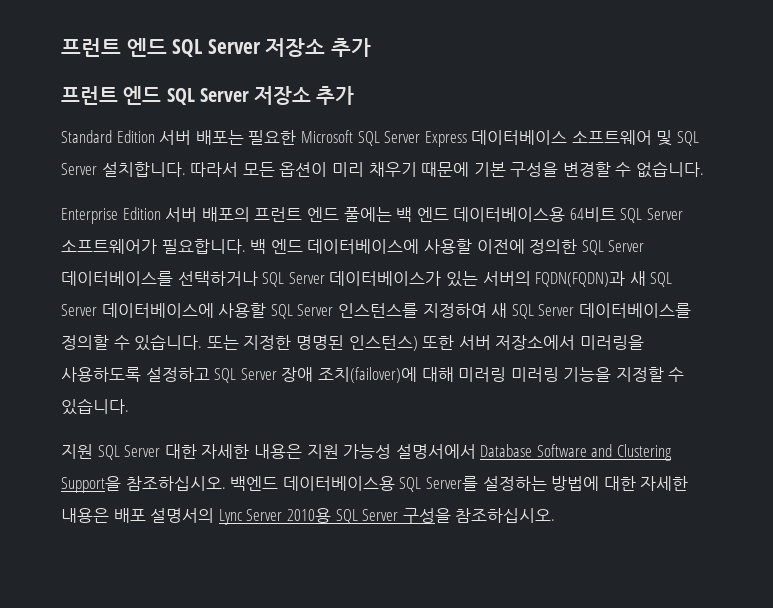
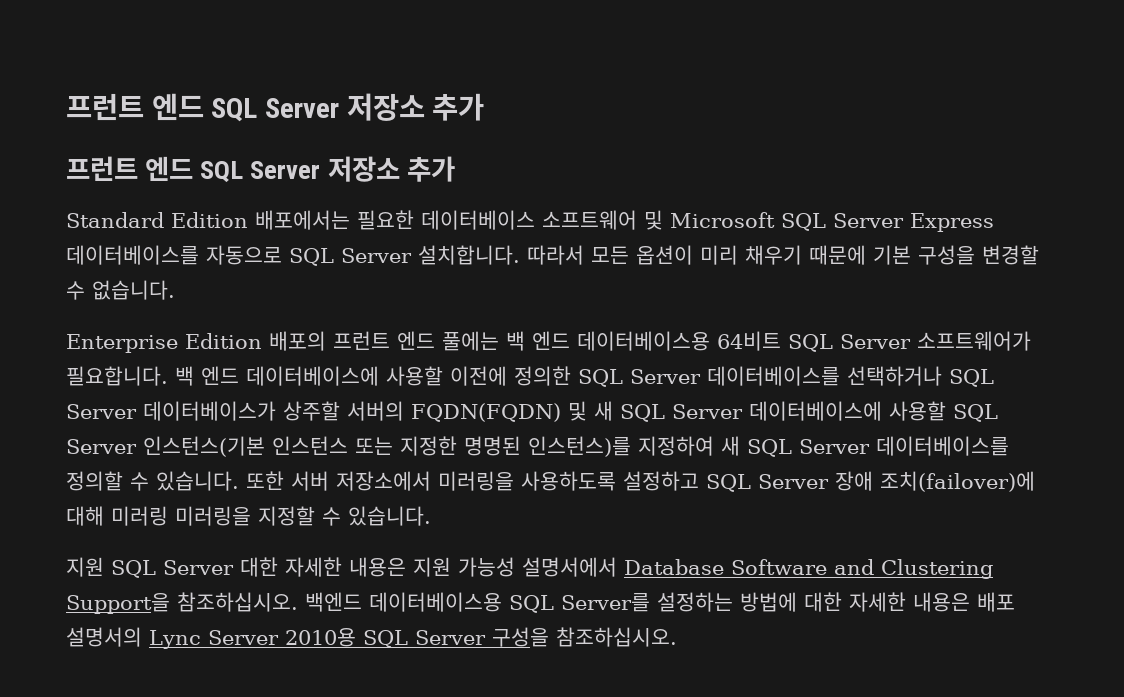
- Standard Edition 서버 배포는 필요한 Microsoft SQL Server Express 데이터베이스 소프트웨어 및 SQL Server 설치합니다.
+ Standard Edition 배포에서는 필요한 데이터베이스 소프트웨어 및 Microsoft SQL Server Express 데이터베이스를 자동으로 SQL Server 설치합니다.
- Enterprise Edition 서버 배포의 프런트 엔드 풀에는 백 엔드 데이터베이스용 64비트 SQL Server 소프트웨어가 필요합니다.
+ Enterprise Edition 배포의 프런트 엔드 풀에는 백 엔드 데이터베이스용 64비트 SQL Server 소프트웨어가 필요합니다.
- 백 엔드 데이터베이스에 사용할 이전에 정의한 SQL Server 데이터베이스를 선택하거나 SQL Server 데이터베이스가 있는 서버의 FQDN(FQDN)과 새 SQL Server 데이터베이스에 사용할 SQL Server 인스턴스를 지정하여 새 SQL Server 데이터베이스를 정의할 수 있습니다.
+ 백 엔드 데이터베이스에 사용할 이전에 정의한 SQL Server 데이터베이스를 선택하거나 SQL Server 데이터베이스가 상주할 서버의 FQDN(FQDN) 및 새 SQL Server 데이터베이스에 사용할 SQL Server 인스턴스(기본 인스턴스 또는 지정한 명명된 인스턴스)를 지정하여 새 SQL Server 데이터베이스를 정의할 수 있습니다.
- 또는 지정한 명명된 인스턴스) 또한 서버 저장소에서 미러링을 사용하도록 설정하고 SQL Server 장애 조치(failover)에 대해 미러링 미러링 기능을 지정할 수 있습니다.
+ 또한 서버 저장소에서 미러링을 사용하도록 설정하고 SQL Server 장애 조치(failover)에 대해 미러링 미러링을 지정할 수 있습니다.

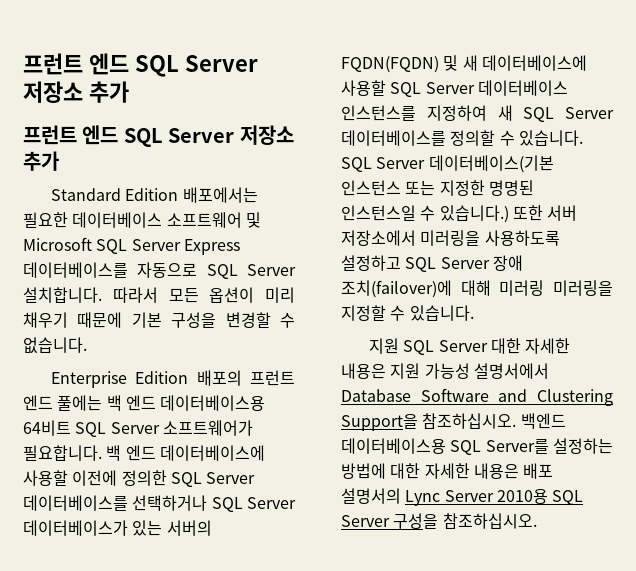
- 백 엔드 데이터베이스에 사용할 이전에 정의한 SQL Server 데이터베이스를 선택하거나 SQL Server 데이터베이스가 상주할 서버의 FQDN(FQDN) 및 새 SQL Server 데이터베이스에 사용할 SQL Server 인스턴스(기본 인스턴스 또는 지정한 명명된 인스턴스)를 지정하여 새 SQL Server 데이터베이스를 정의할 수 있습니다.
+ 백 엔드 데이터베이스에 사용할 이전에 정의한 SQL Server 데이터베이스를 선택하거나 SQL Server 데이터베이스가 있는 서버의 FQDN(FQDN) 및 새 데이터베이스에 사용할 SQL Server 데이터베이스 인스턴스를 지정하여 새 SQL Server 데이터베이스를 정의할 수 있습니다.
+ SQL Server 데이터베이스(기본 인스턴스 또는 지정한 명명된 인스턴스일 수 있습니다.)

